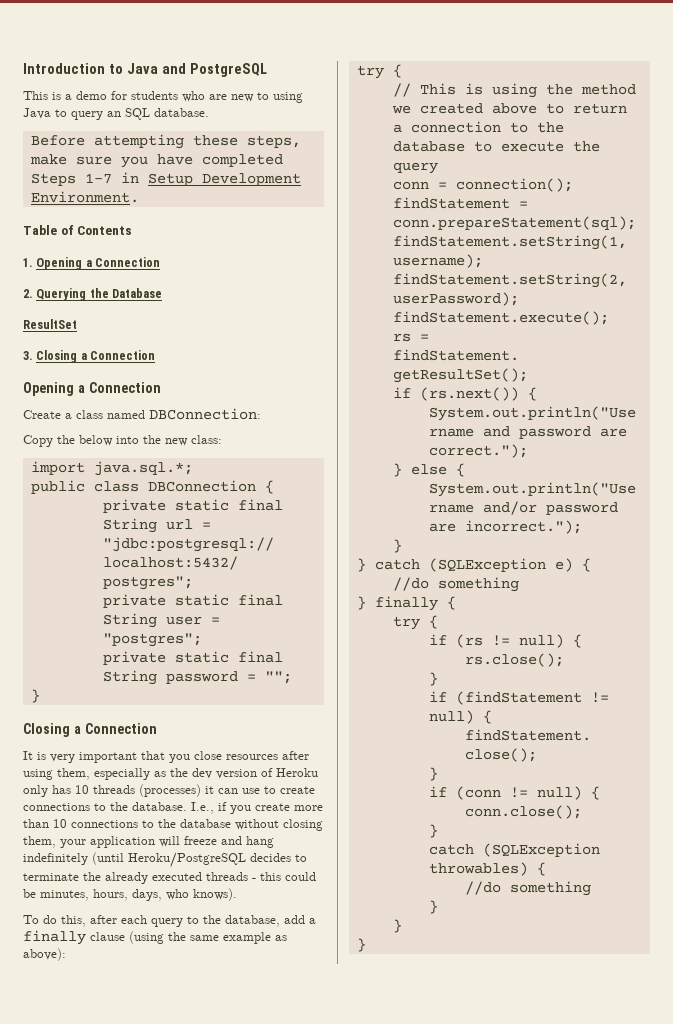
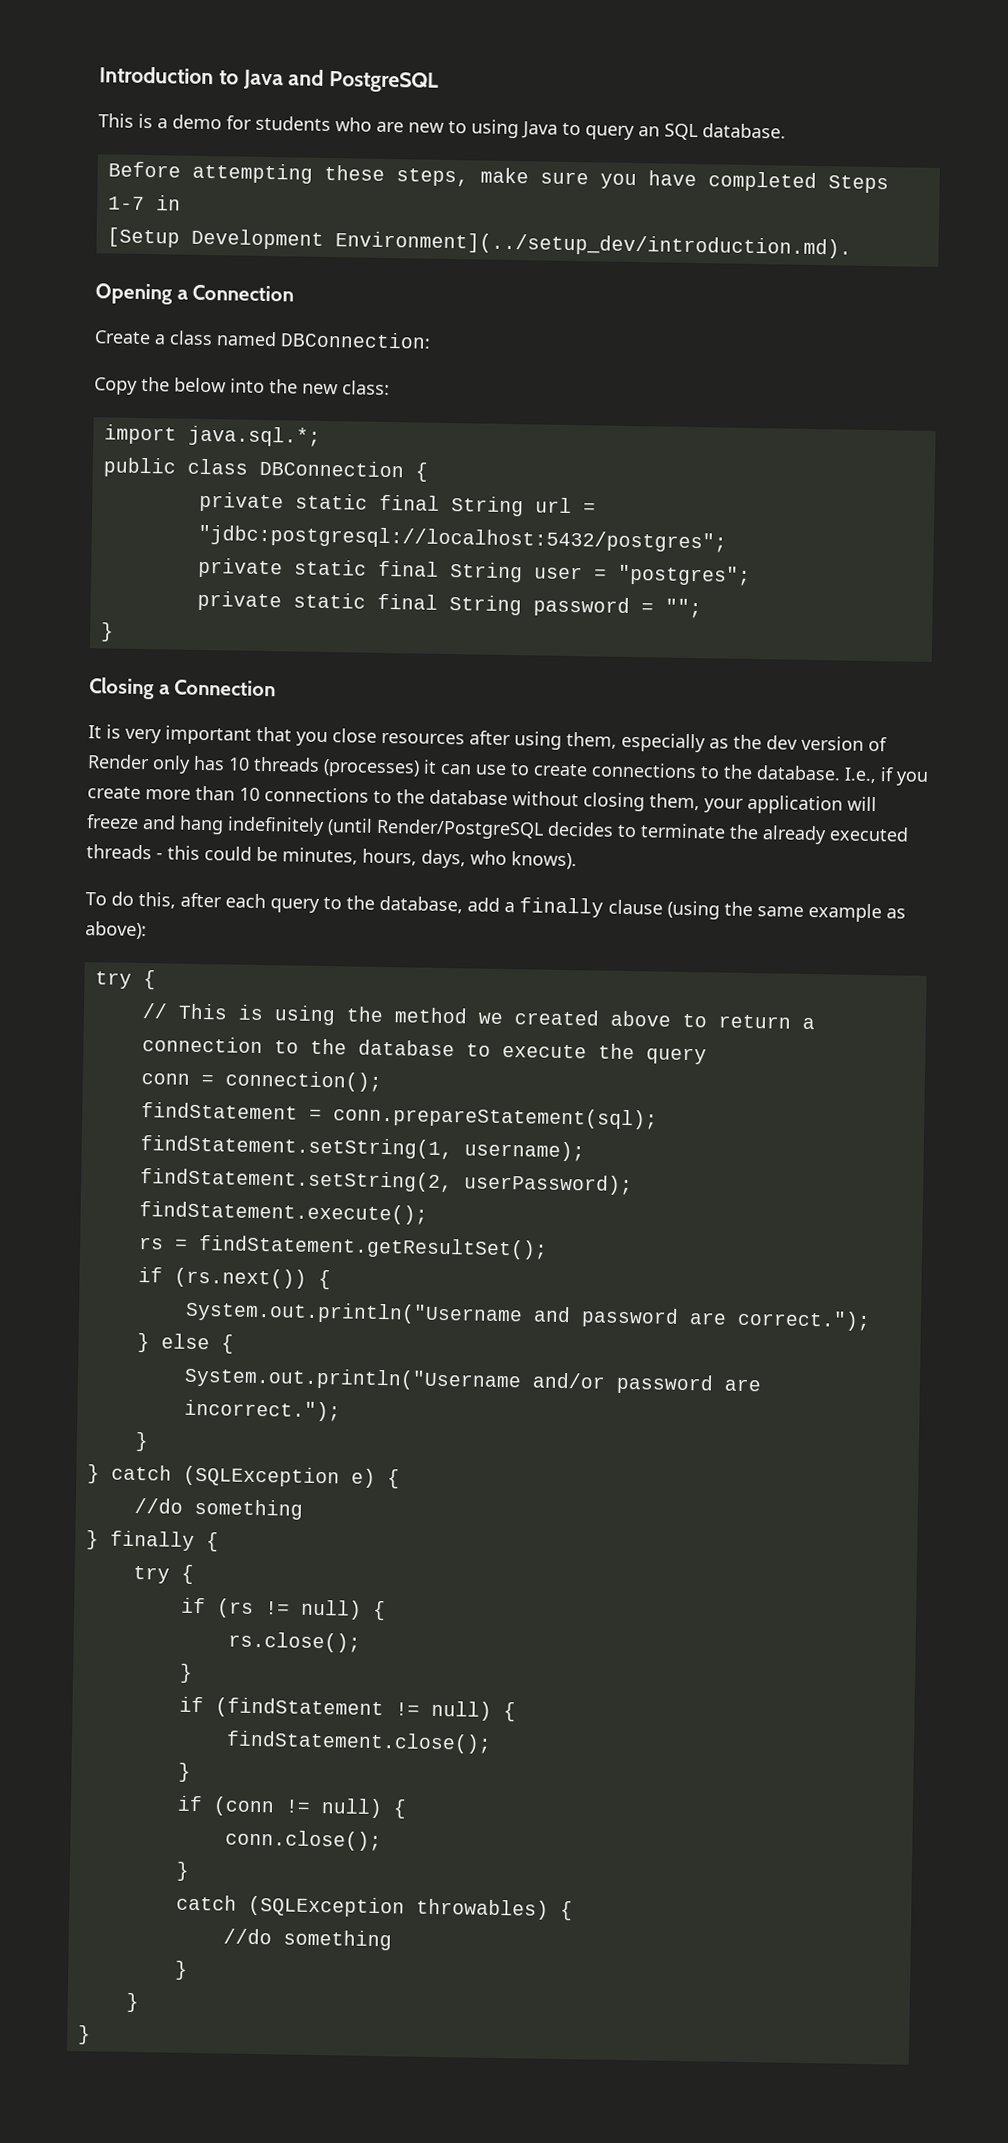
- Before attempting these steps, make sure you have completed Steps 1-7 in Setup Development Environment.
- Table of Contents
- 1. Opening a Connection
- 2. Querying the Database
- ResultSet
- 3. Closing a Connection
+ Before attempting these steps, make sure you have completed Steps 1-7 in
+ [Setup Development Environment](../setup_dev/introduction.md).
- It is very important that you close resources after using them, especially as the dev version of Heroku only has 10 threads (processes) it can use to create connections to the database.
+ It is very important that you close resources after using them, especially as the dev version of Render only has 10 threads (processes) it can use to create connections to the database.
- I.e., if you create more than 10 connections to the database without closing them, your application will freeze and hang indefinitely (until Heroku/PostgreSQL decides to terminate the already executed threads - this could be minutes, hours, days, who knows).
+ I.e., if you create more than 10 connections to the database without closing them, your application will freeze and hang indefinitely (until Render/PostgreSQL decides to terminate the already executed threads - this could be minutes, hours, days, who knows).

